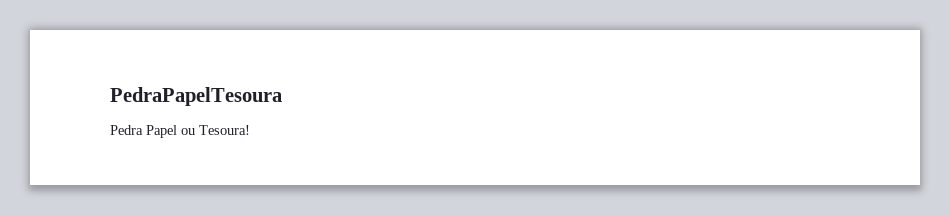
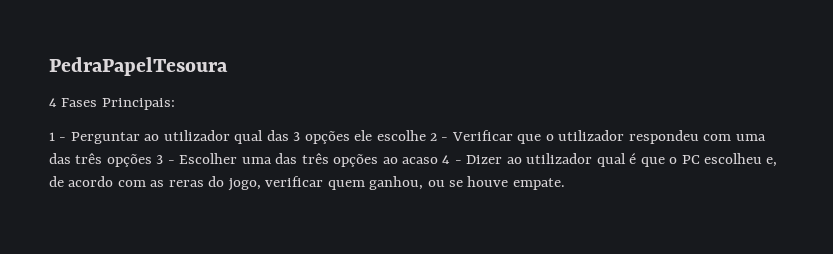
- Pedra Papel ou Tesoura!
+ 4 Fases Principais:
+ 1 - Perguntar ao utilizador qual das 3 opções ele escolhe 2 - Verificar que o utilizador respondeu com uma das três opções 3 - Escolher uma das três opções ao acaso 4 - Dizer ao utilizador qual é que o PC escolheu e, de acordo com as reras do jogo, verificar quem ganhou, ou se houve empate.

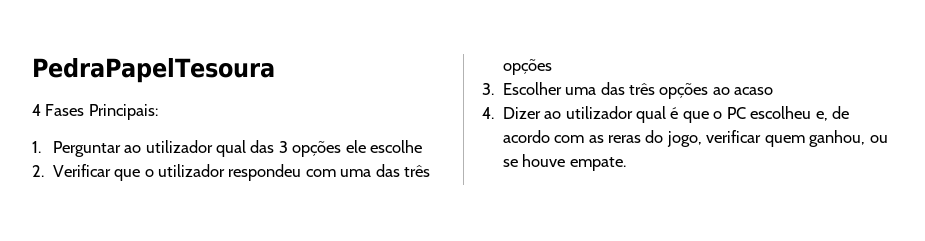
- 1 - Perguntar ao utilizador qual das 3 opções ele escolhe 2 - Verificar que o utilizador respondeu com uma das três opções 3 - Escolher uma das três opções ao acaso 4 - Dizer ao utilizador qual é que o PC escolheu e, de acordo com as reras do jogo, verificar quem ganhou, ou se houve empate.
+ 1. Perguntar ao utilizador qual das 3 opções ele escolhe
+ 2. Verificar que o utilizador respondeu com uma das três opções
+ 3. Escolher uma das três opções ao acaso
+ 4. Dizer ao utilizador qual é que o PC escolheu e, de acordo com as reras do jogo, verificar quem ganhou, ou se houve empate.

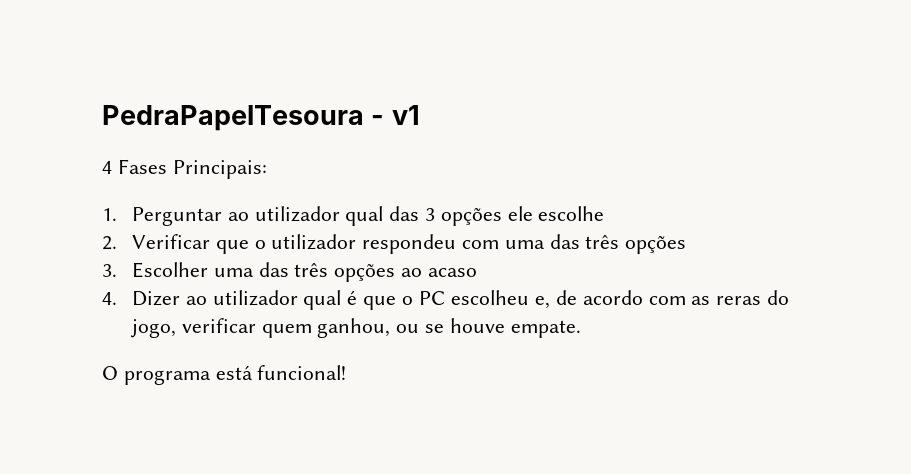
- PedraPapelTesoura
+ PedraPapelTesoura - v1
+ O programa está funcional!

